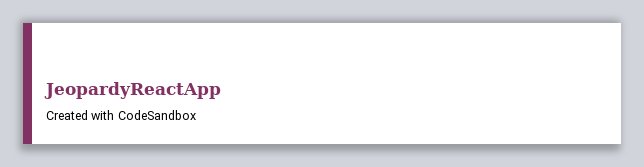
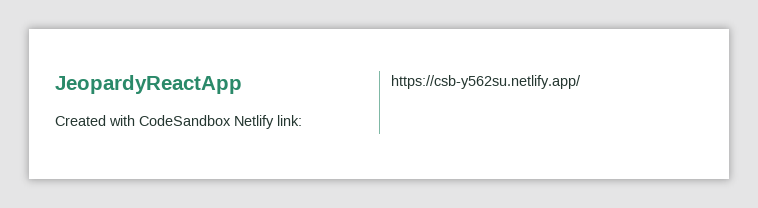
- Created with CodeSandbox
+ Created with CodeSandbox Netlify link: https://csb-y562su.netlify.app/

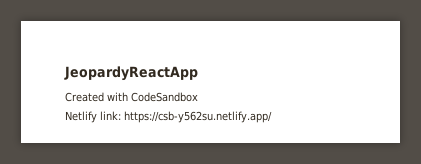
- Created with CodeSandbox Netlify link: https://csb-y562su.netlify.app/
+ Created with CodeSandbox
+ Netlify link: https://csb-y562su.netlify.app/

